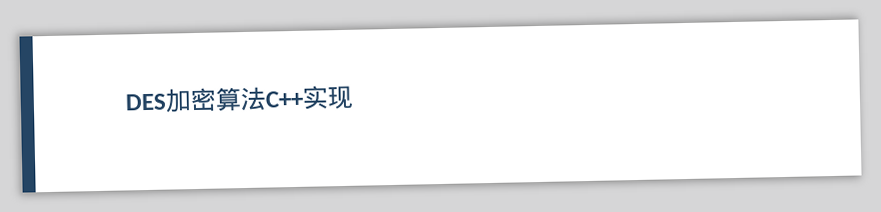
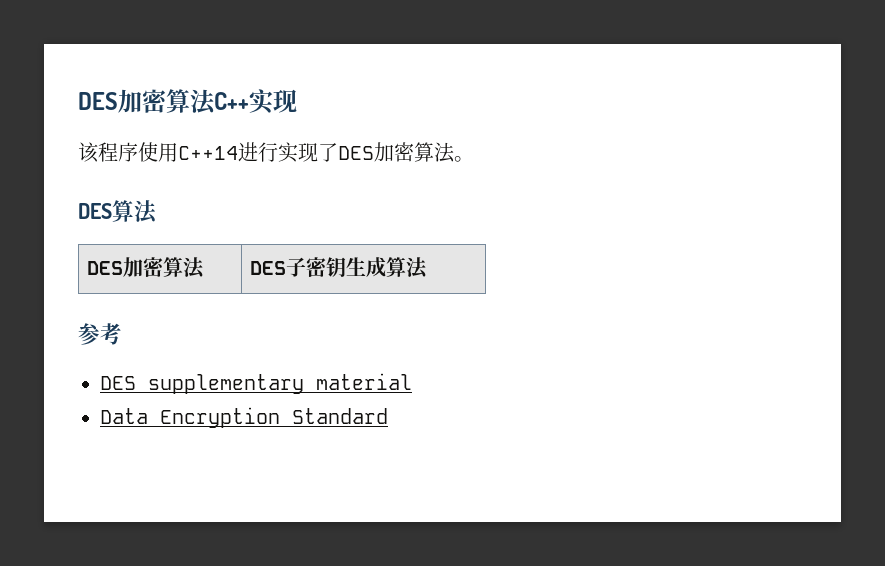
+ 该程序使用C++14进行实现了DES加密算法。
+ DES算法
+ DES加密算法 | DES子密钥生成算法
+ 参考
+ DES supplementary material
+ Data Encryption Standard

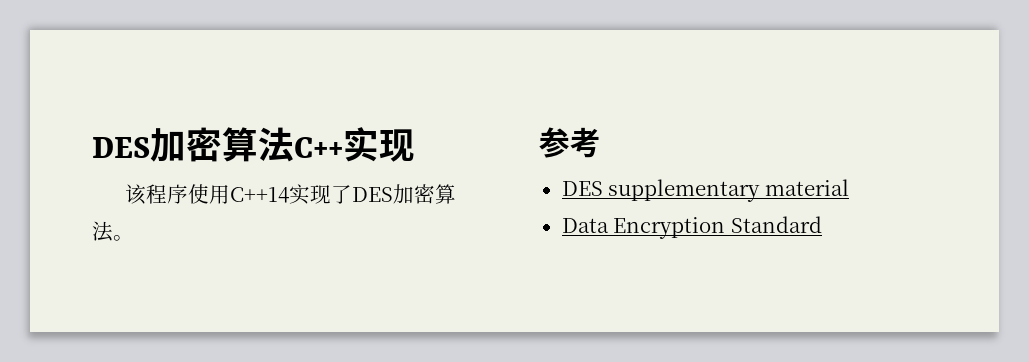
- 该程序使用C++14进行实现了DES加密算法。
+ 该程序使用C++14实现了DES加密算法。
- DES算法
- DES加密算法 | DES子密钥生成算法

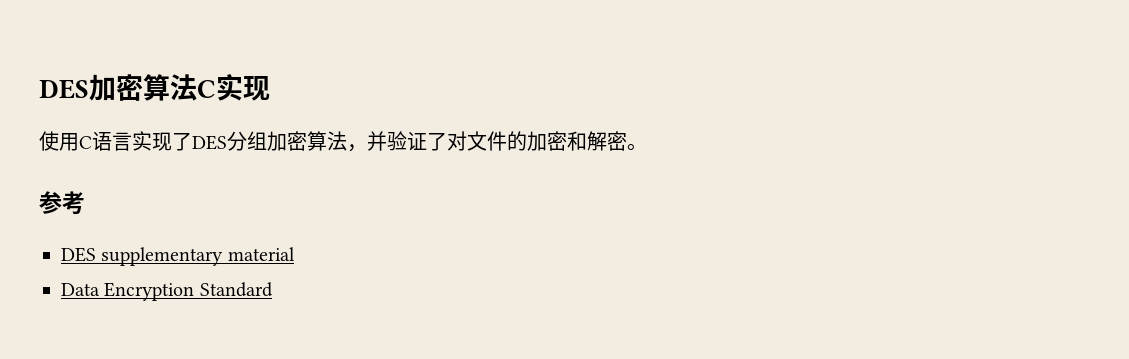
- DES加密算法C++实现
+ DES加密算法C实现
- 该程序使用C++14实现了DES加密算法。
+ 使用C语言实现了DES分组加密算法，并验证了对文件的加密和解密。

